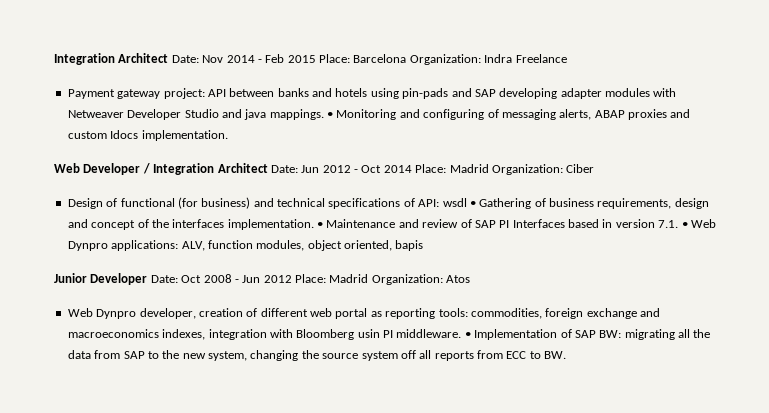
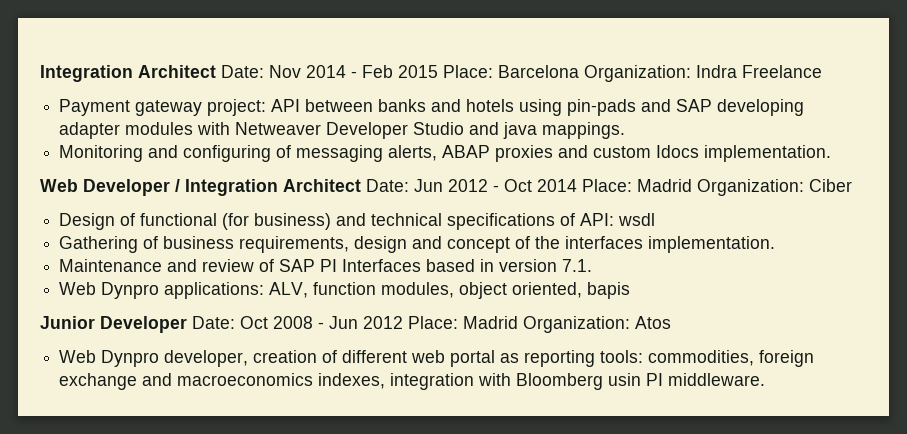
- Payment gateway project: API between banks and hotels using pin-pads and SAP developing adapter modules with Netweaver Developer Studio and java mappings. • Monitoring and configuring of messaging alerts, ABAP proxies and custom Idocs implementation.
+ Payment gateway project: API between banks and hotels using pin-pads and SAP developing adapter modules with Netweaver Developer Studio and java mappings.
+ Monitoring and configuring of messaging alerts, ABAP proxies and custom Idocs implementation.
- Design of functional (for business) and technical specifications of API: wsdl • Gathering of business requirements, design and concept of the interfaces implementation. • Maintenance and review of SAP PI Interfaces based in version 7.1. • Web Dynpro applications: ALV, function modules, object oriented, bapis
+ Design of functional (for business) and technical specifications of API: wsdl
+ Gathering of business requirements, design and concept of the interfaces implementation.
+ Maintenance and review of SAP PI Interfaces based in version 7.1.
+ Web Dynpro applications: ALV, function modules, object oriented, bapis
- • Implementation of SAP BW: migrating all the data from SAP to the new system, changing the source system off all reports from ECC to BW.

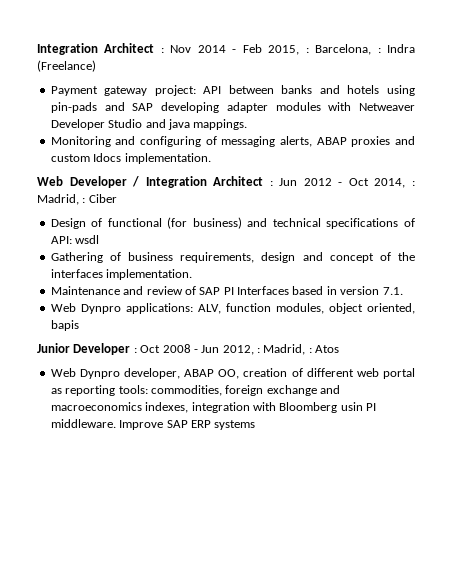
- Integration Architect Date: Nov 2014 - Feb 2015 Place: Barcelona Organization: Indra Freelance
+ Integration Architect : Nov 2014 - Feb 2015, : Barcelona, : Indra (Freelance)
- Web Developer / Integration Architect Date: Jun 2012 - Oct 2014 Place: Madrid Organization: Ciber
+ Web Developer / Integration Architect : Jun 2012 - Oct 2014, : Madrid, : Ciber
- Junior Developer Date: Oct 2008 - Jun 2012 Place: Madrid Organization: Atos
+ Junior Developer : Oct 2008 - Jun 2012, : Madrid, : Atos
- Web Dynpro developer, creation of different web portal as reporting tools: commodities, foreign exchange and macroeconomics indexes, integration with Bloomberg usin PI middleware.
+ Web Dynpro developer, ABAP OO, creation of different web portal as reporting tools: commodities, foreign exchange and macroeconomics indexes, integration with Bloomberg usin PI middleware.
+ Improve SAP ERP systems

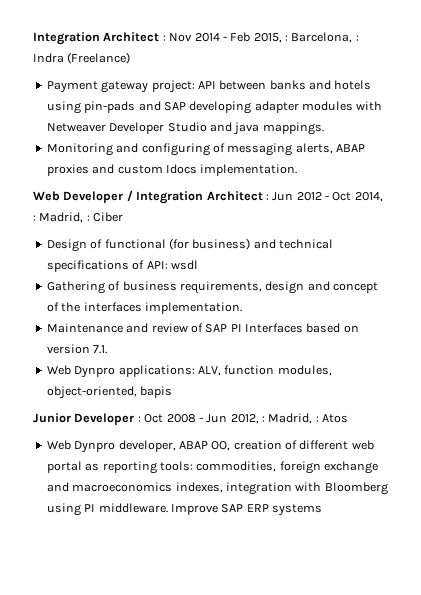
- Maintenance and review of SAP PI Interfaces based in version 7.1.
+ Maintenance and review of SAP PI Interfaces based on version 7.1.
- Web Dynpro applications: ALV, function modules, object oriented, bapis
+ Web Dynpro applications: ALV, function modules, object-oriented, bapis
- Web Dynpro developer, ABAP OO, creation of different web portal as reporting tools: commodities, foreign exchange and macroeconomics indexes, integration with Bloomberg usin PI middleware.
+ Web Dynpro developer, ABAP OO, creation of different web portal as reporting tools: commodities, foreign exchange and macroeconomics indexes, integration with Bloomberg using PI middleware.

